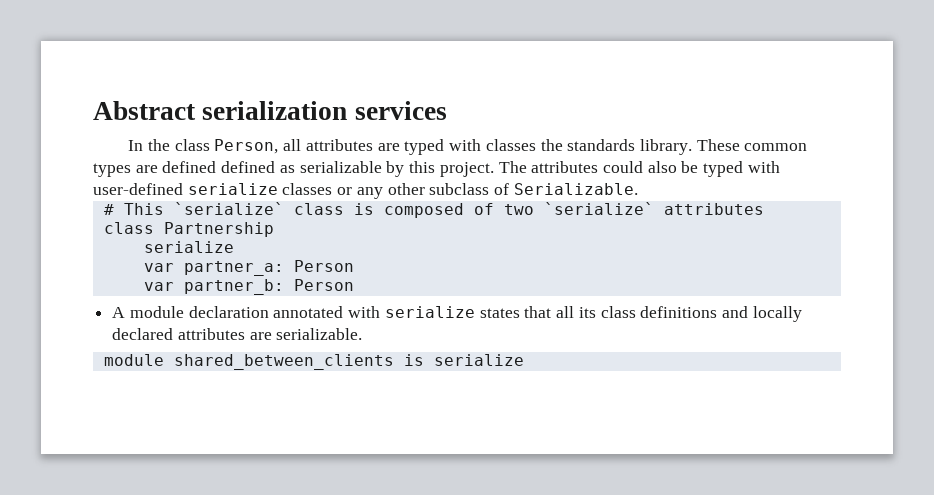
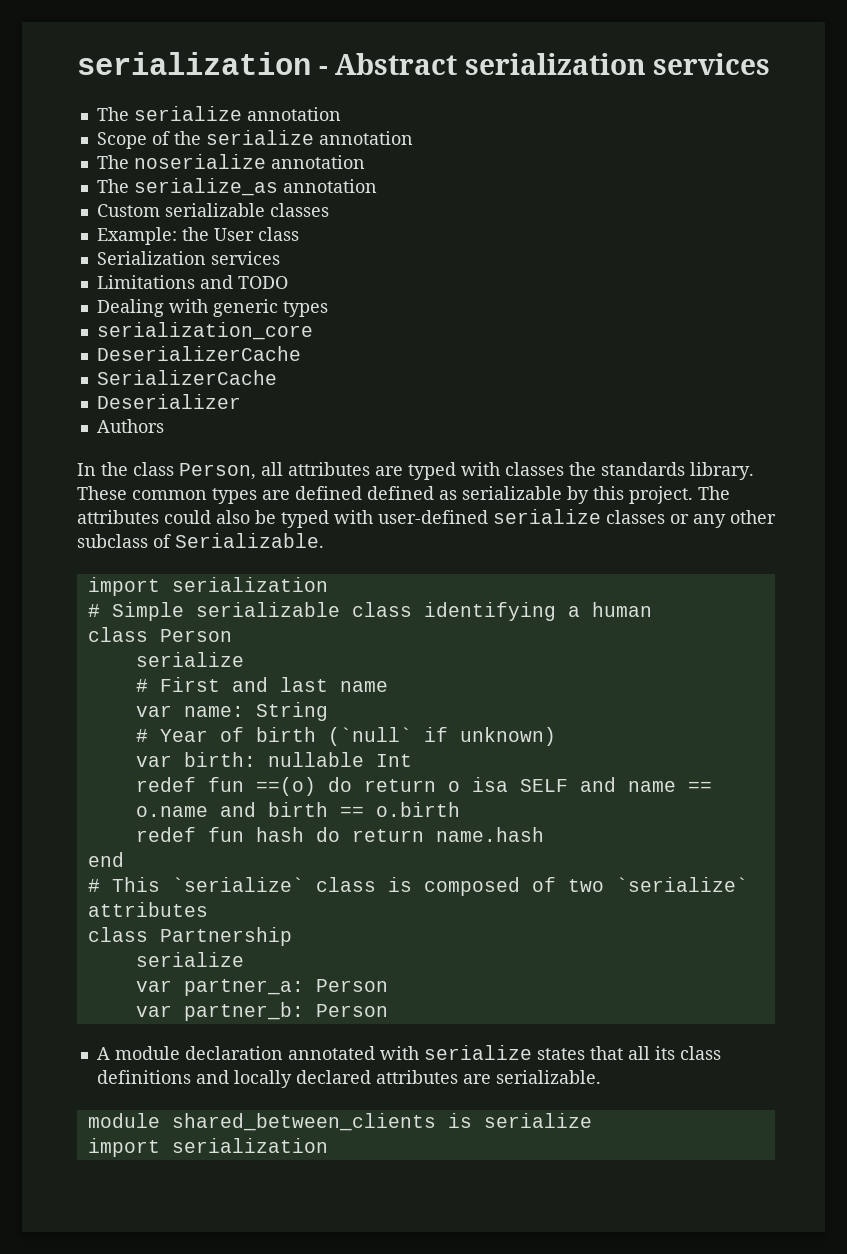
- Abstract serialization services
+ serialization - Abstract serialization services
+ The serialize annotation
+ Scope of the serialize annotation
+ The noserialize annotation
+ The serialize_as annotation
+ Custom serializable classes
+ Example: the User class
+ Serialization services
+ Limitations and TODO
+ Dealing with generic types
+ serialization_core
+ DeserializerCache
+ SerializerCache
+ Deserializer
+ Authors
  The attributes could also be typed with user-defined serialize classes or any other subclass of Serializable.
+ import serialization
+ # Simple serializable class identifying a human
+ class Person
+ serialize
+ # First and last name
+ var name: String
+ # Year of birth (`null` if unknown)
+ var birth: nullable Int
+ redef fun ==(o) do return o isa SELF and name == o.name and birth == o.birth
+ redef fun hash do return name.hash
+ end
  module shared_between_clients is serialize
+ import serialization

